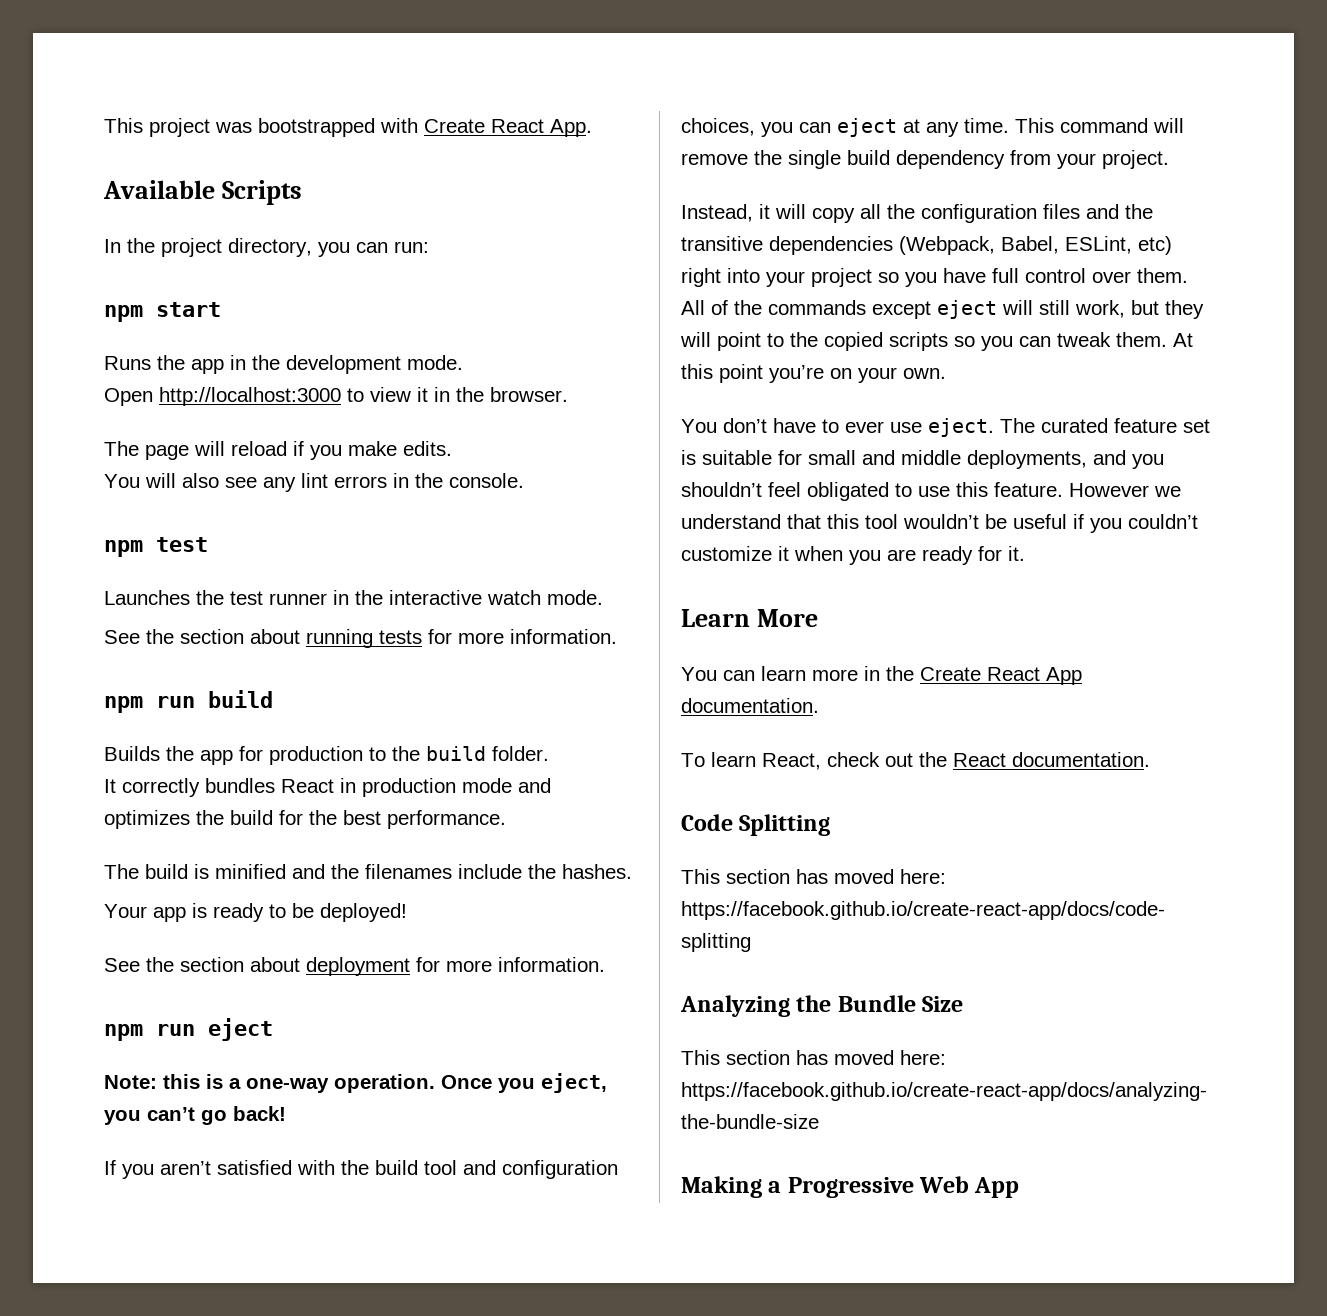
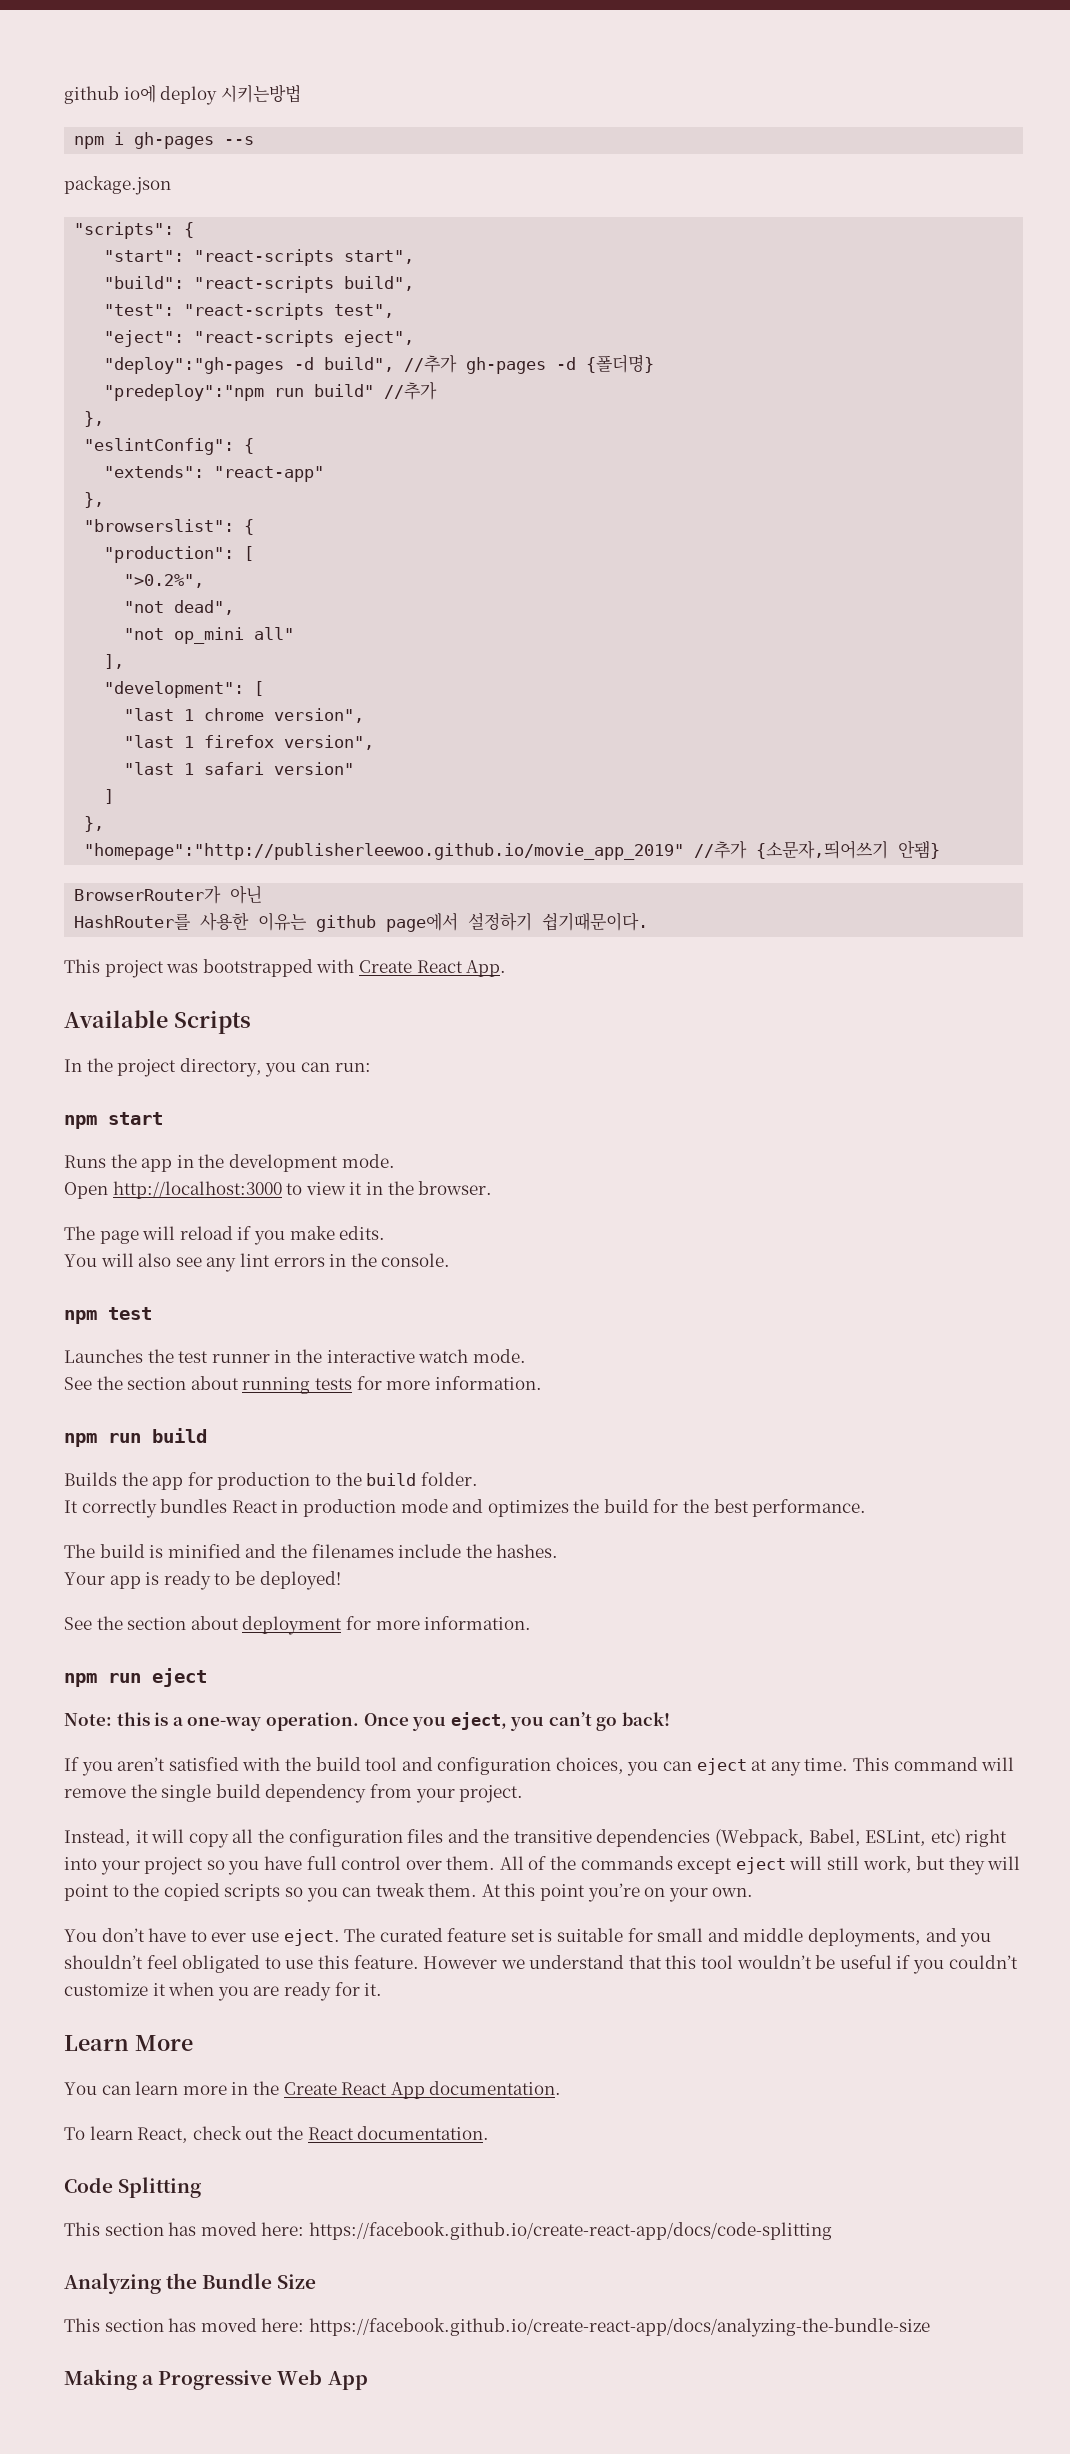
+ github io에 deploy 시키는방법
+ npm i gh-pages --s
+ package.json
+ "scripts": {
+ "start": "react-scripts start",
+ "build": "react-scripts build",
+ "test": "react-scripts test",
+ "eject": "react-scripts eject",
+ "deploy":"gh-pages -d build", //추가 gh-pages -d {폴더명}
+ "predeploy":"npm run build" //추가
+ },
+ "eslintConfig": {
+ "extends": "react-app"
+ },
+ "browserslist": {
+ "production": [
+ ">0.2%",
+ "not dead",
+ "not op_mini all"
+ ],
+ "development": [
+ "last 1 chrome version",
+ "last 1 firefox version",
+ "last 1 safari version"
+ ]
+ },
+ "homepage":"http://publisherleewoo.github.io/movie_app_2019" //추가 {소문자,띄어쓰기 안됌}
+ BrowserRouter가 아닌
+ HashRouter를 사용한 이유는 github page에서 설정하기 쉽기때문이다.

